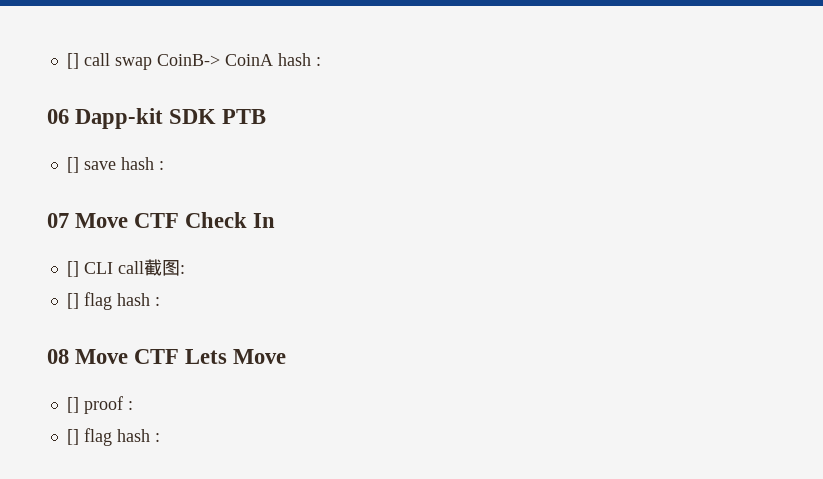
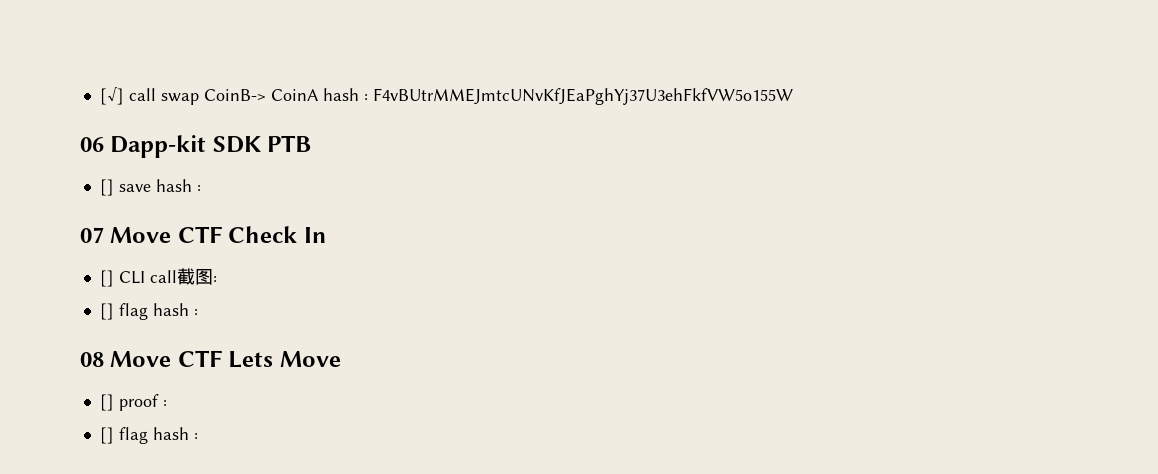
- [] call swap CoinB-> CoinA hash :
+ [√] call swap CoinB-> CoinA hash : F4vBUtrMMEJmtcUNvKfJEaPghYj37U3ehFkfVW5o155W

